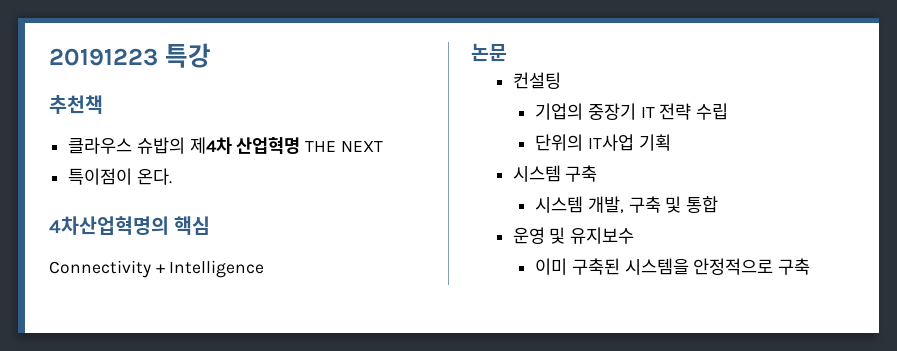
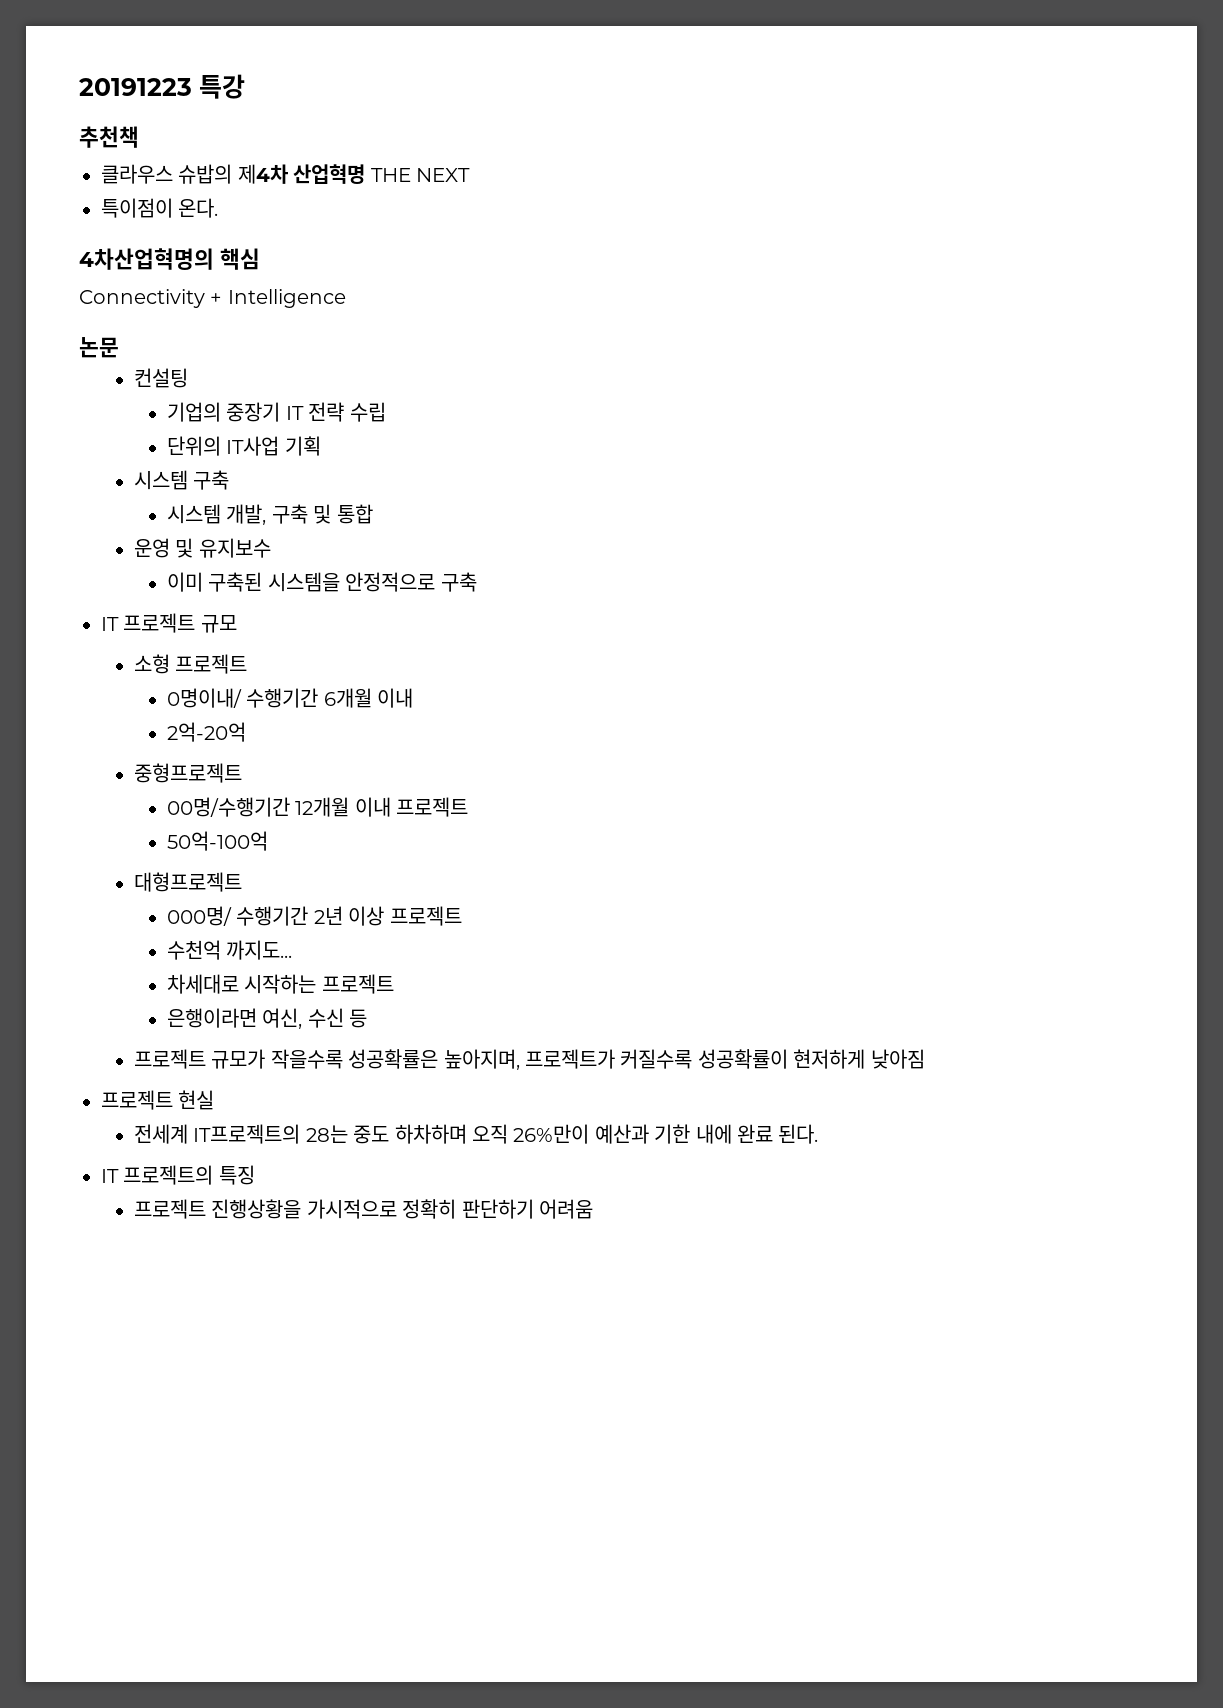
+ IT 프로젝트 규모
+ 소형 프로젝트
+ 0명이내/ 수행기간 6개월 이내
+ 2억-20억
+ 중형프로젝트
+ 00명/수행기간 12개월 이내 프로젝트
+ 50억-100억
+ 대형프로젝트
+ 000명/ 수행기간 2년 이상 프로젝트
+ 수천억 까지도...
+ 차세대로 시작하는 프로젝트
+ 은행이라면 여신, 수신 등
+ 프로젝트 규모가 작을수록 성공확률은 높아지며, 프로젝트가 커질수록 성공확률이 현저하게 낮아짐
+ 프로젝트 현실
+ 전세계 IT프로젝트의 28는 중도 하차하며 오직 26%만이 예산과 기한 내에 완료 된다.
+ IT 프로젝트의 특징
+ 프로젝트 진행상황을 가시적으로 정확히 판단하기 어려움

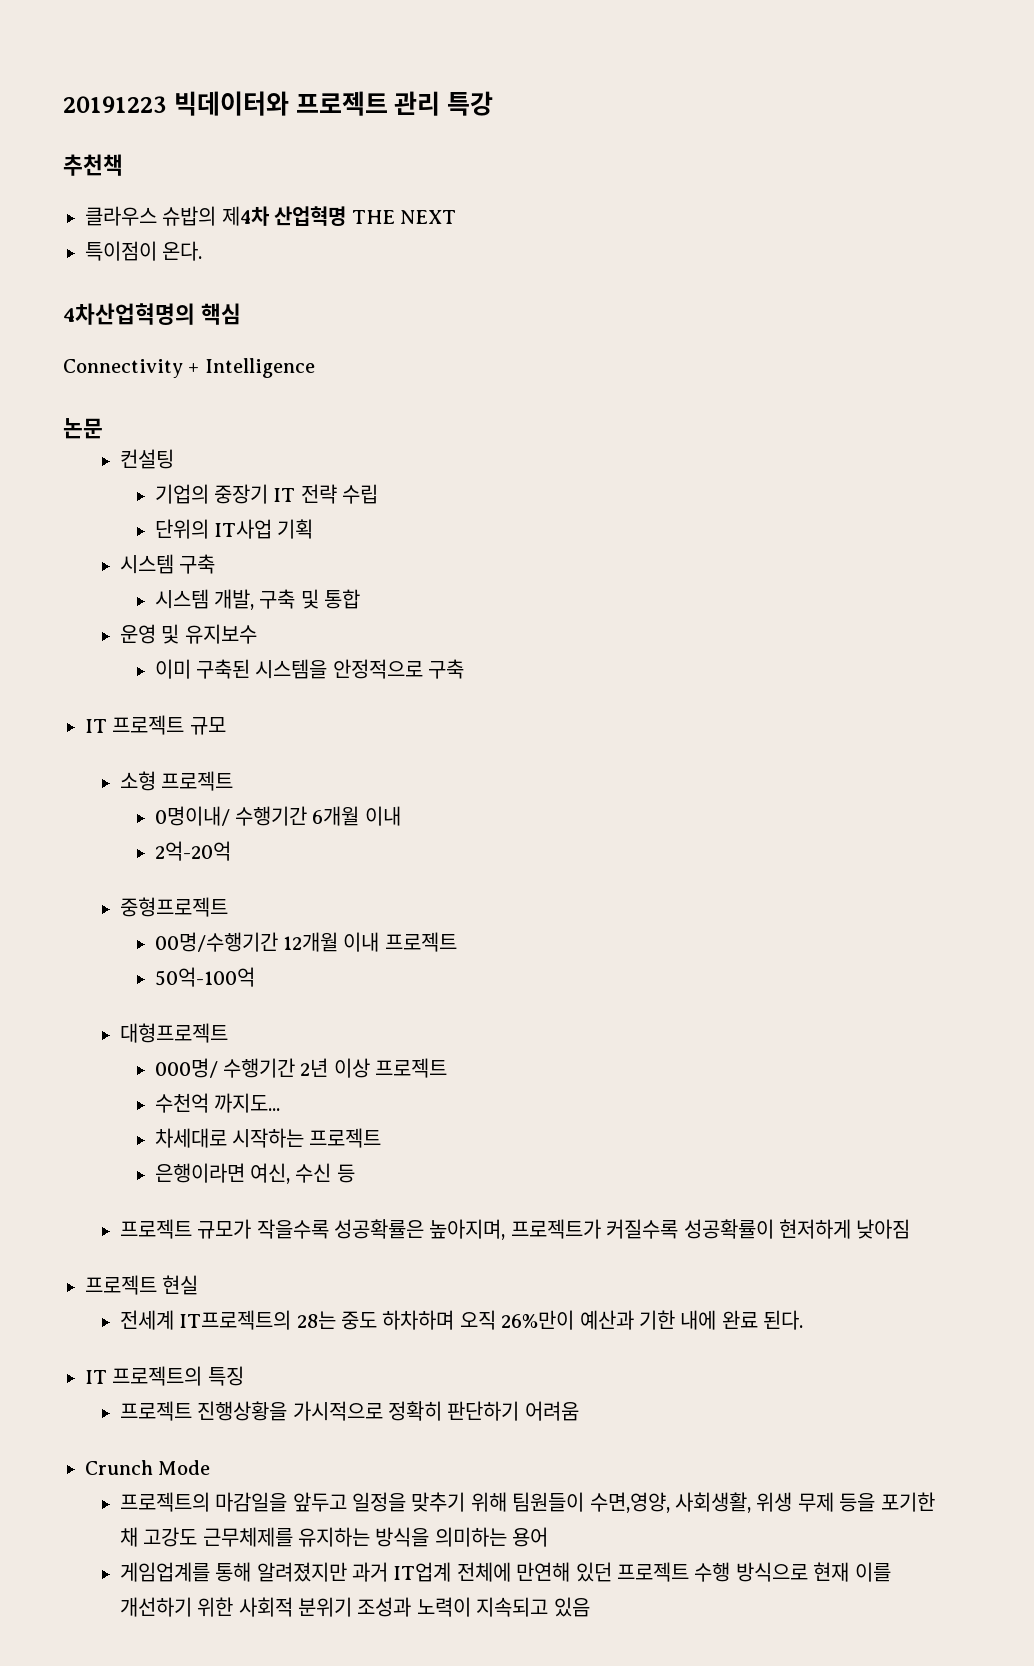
- 20191223 특강
+ 20191223 빅데이터와 프로젝트 관리 특강
+ Crunch Mode
+ 프로젝트의 마감일을 앞두고 일정을 맞추기 위해 팀원들이 수면,영양, 사회생활, 위생 무제 등을 포기한 채 고강도 근무체제를 유지하는 방식을 의미하는 용어
+ 게임업계를 통해 알려졌지만 과거 IT업계 전체에 만연해 있던 프로젝트 수행 방식으로 현재 이를 개선하기 위한 사회적 분위기 조성과 노력이 지속되고 있음

